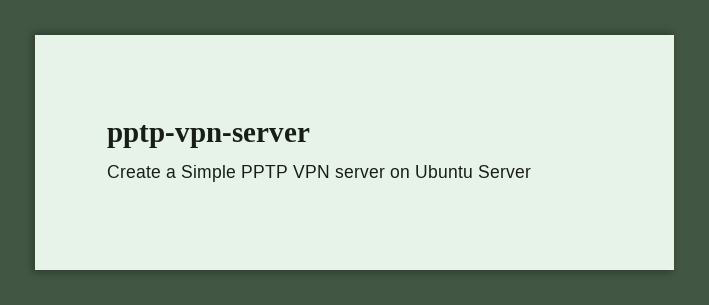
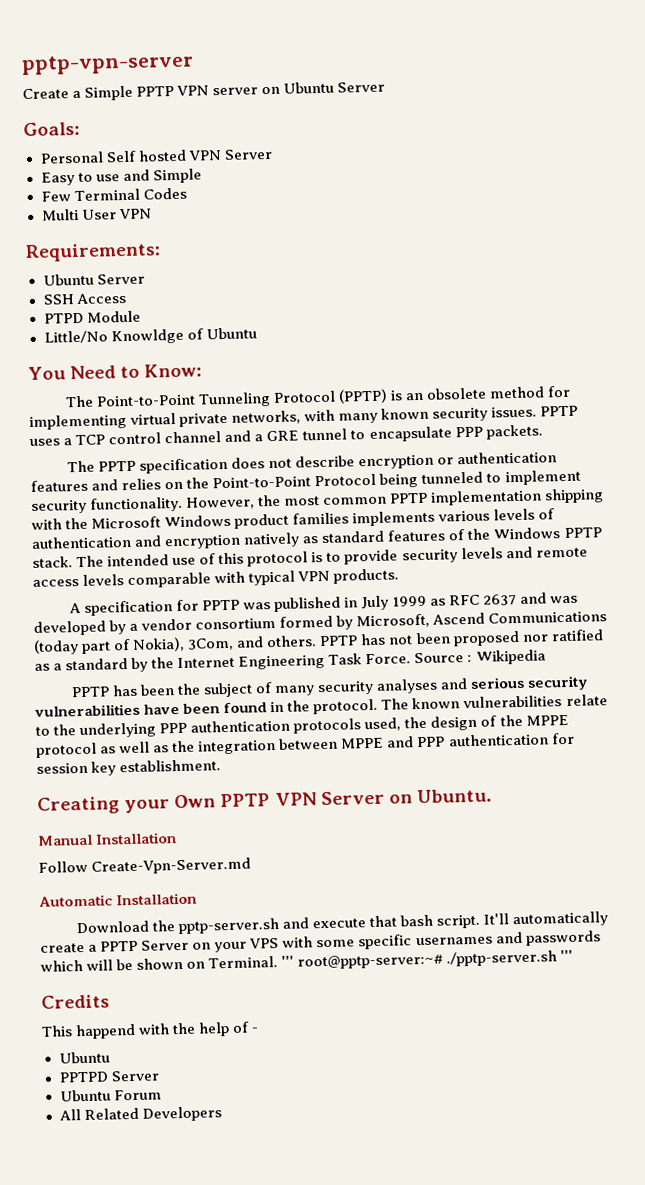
+ Goals:
+ Personal Self hosted VPN Server
+ Easy to use and Simple
+ Few Terminal Codes
+ Multi User VPN
+ Requirements:
+ Ubuntu Server
+ SSH Access
+ PTPD Module
+ Little/No Knowldge of Ubuntu
+ You Need to Know:
+ The Point-to-Point Tunneling Protocol (PPTP) is an obsolete method for implementing virtual private networks, with many known security issues. PPTP uses a TCP control channel and a GRE tunnel to encapsulate PPP packets.
+ The PPTP specification does not describe encryption or authentication features and relies on the Point-to-Point Protocol being tunneled to implement security functionality. However, the most common PPTP implementation shipping with the Microsoft Windows product families implements various levels of authentication and encryption natively as standard features of the Windows PPTP stack. The intended use of this protocol is to provide security levels and remote access levels comparable with typical VPN products.
+ A specification for PPTP was published in July 1999 as RFC 2637 and was developed by a vendor consortium formed by Microsoft, Ascend Communications (today part of Nokia), 3Com, and others. PPTP has not been proposed nor ratified as a standard by the Internet Engineering Task Force. Source : Wikipedia
+ PPTP has been the subject of many security analyses and serious security vulnerabilities have been found in the protocol. The known vulnerabilities relate to the underlying PPP authentication protocols used, the design of the MPPE protocol as well as the integration between MPPE and PPP authentication for session key establishment.
+ Creating your Own PPTP VPN Server on Ubuntu.
+ Manual Installation
+ Follow Create-Vpn-Server.md
+ Automatic Installation
+ Download the pptp-server.sh and execute that bash script. It'll automatically create a PPTP Server on your VPS with some specific usernames and passwords which will be shown on Terminal. ''' root@pptp-server:~# ./pptp-server.sh '''
+ Credits
+ This happend with the help of -
+ Ubuntu
+ PPTPD Server
+ Ubuntu Forum
+ All Related Developers

